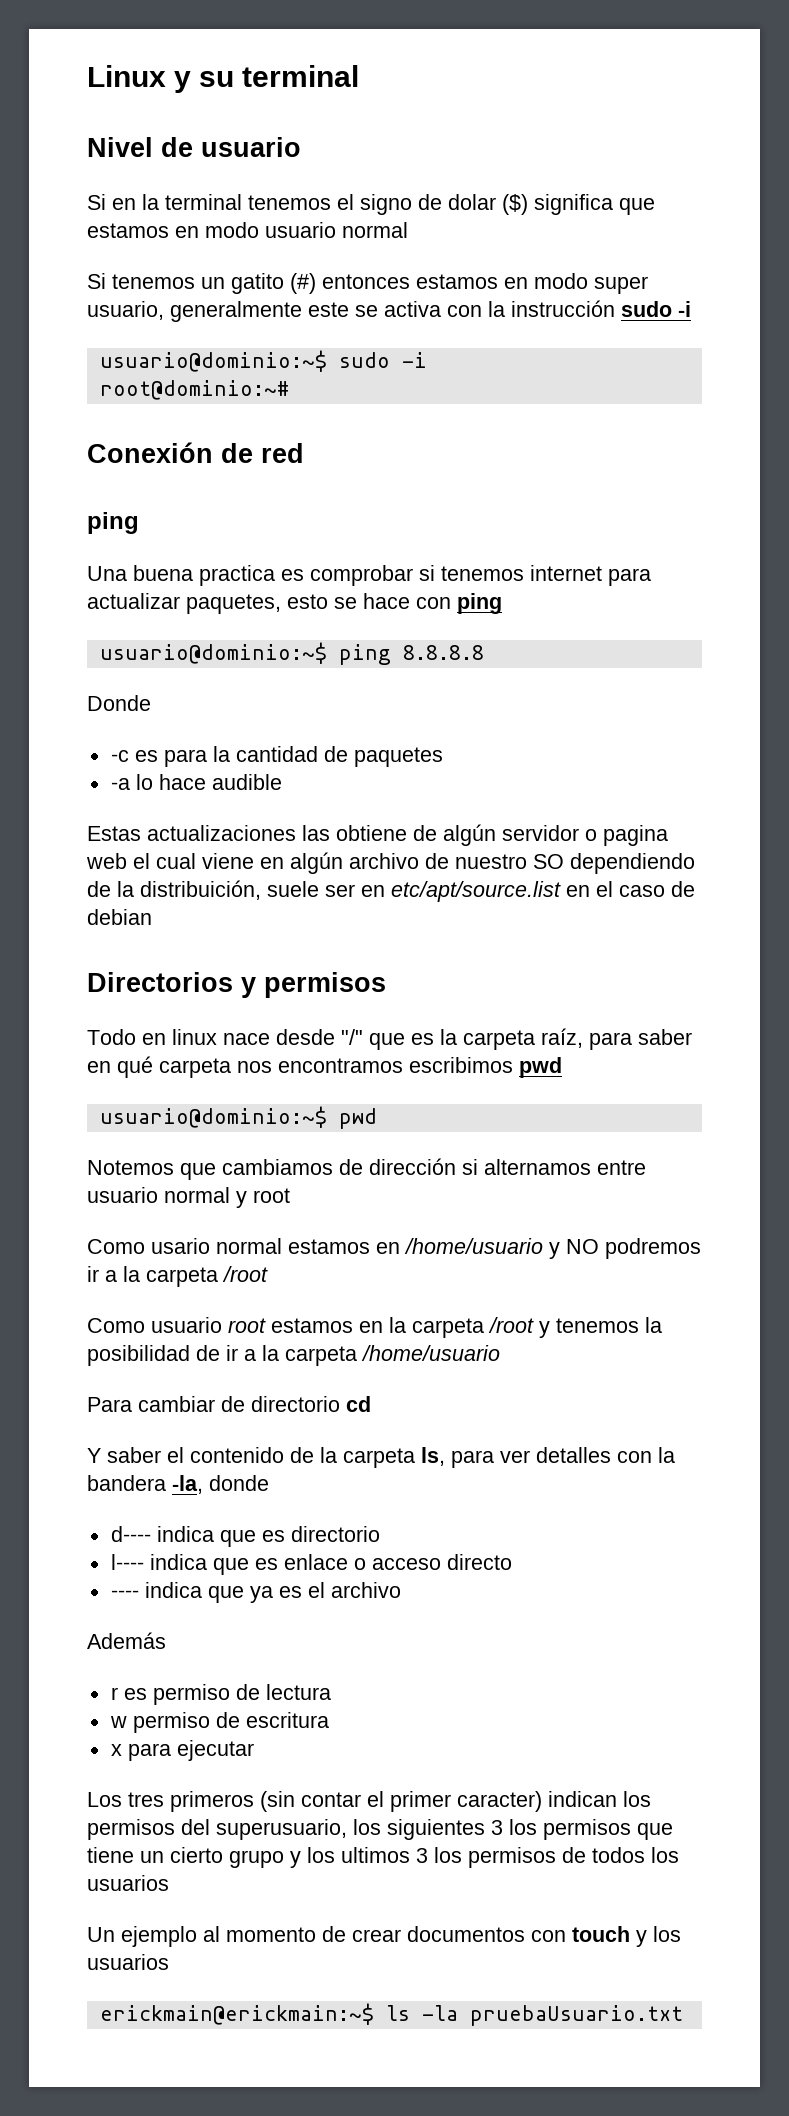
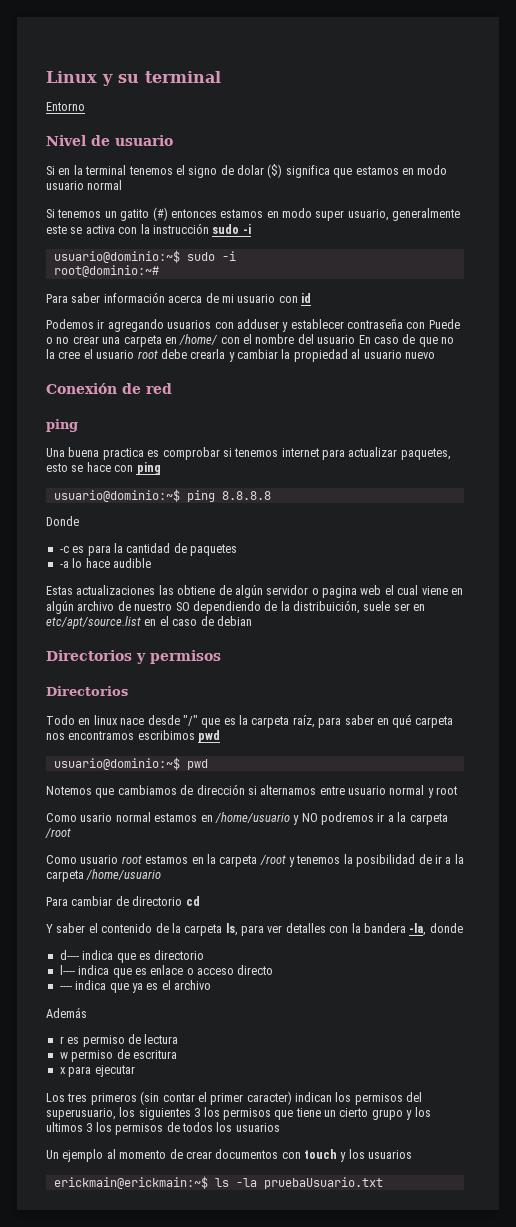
+ Entorno
+ Para saber información acerca de mi usuario con id
+ Podemos ir agregando usuarios con adduser y establecer contraseña con Puede o no crear una carpeta en /home/ con el nombre del usuario En caso de que no la cree el usuario root debe crearla y cambiar la propiedad al usuario nuevo
  Directorios y permisos
+ Directorios

